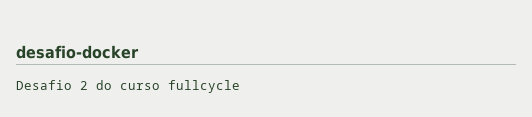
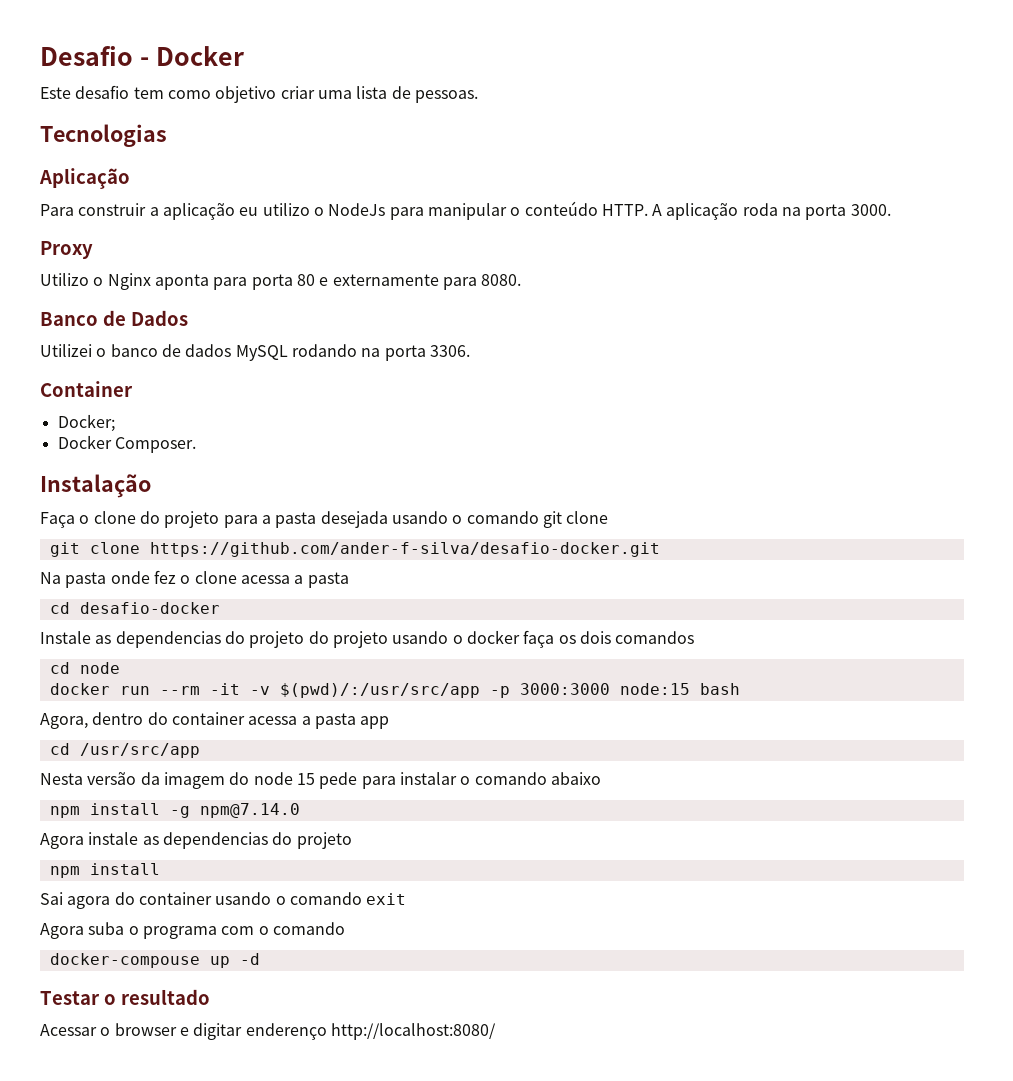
- desafio-docker
- Desafio 2 do curso fullcycle
+ Desafio - Docker
+ Este desafio tem como objetivo criar uma lista de pessoas.
+ Tecnologias
+ Aplicação
+ Para construir a aplicação eu utilizo o NodeJs para manipular o conteúdo HTTP. A aplicação roda na porta 3000.
+ Proxy
+ Utilizo o Nginx aponta para porta 80 e externamente para 8080.
+ Banco de Dados
+ Utilizei o banco de dados MySQL rodando na porta 3306.
+ Container
+ Docker;
+ Docker Composer.
+ Instalação
+ Faça o clone do projeto para a pasta desejada usando o comando git clone
+ git clone https://github.com/ander-f-silva/desafio-docker.git
+ Na pasta onde fez o clone acessa a pasta
+ cd desafio-docker
+ Instale as dependencias do projeto do projeto usando o docker faça os dois comandos
+ cd node
+ docker run --rm -it -v $(pwd)/:/usr/src/app -p 3000:3000 node:15 bash
+ Agora, dentro do container acessa a pasta app
+ cd /usr/src/app
+ Nesta versão da imagem do node 15 pede para instalar o comando abaixo
+ npm install -g npm@7.14.0
+ Agora instale as dependencias do projeto
+ npm install
+ Sai agora do container usando o comando exit
+ Agora suba o programa com o comando
+ docker-compouse up -d
+ Testar o resultado
+ Acessar o browser e digitar enderenço http://localhost:8080/

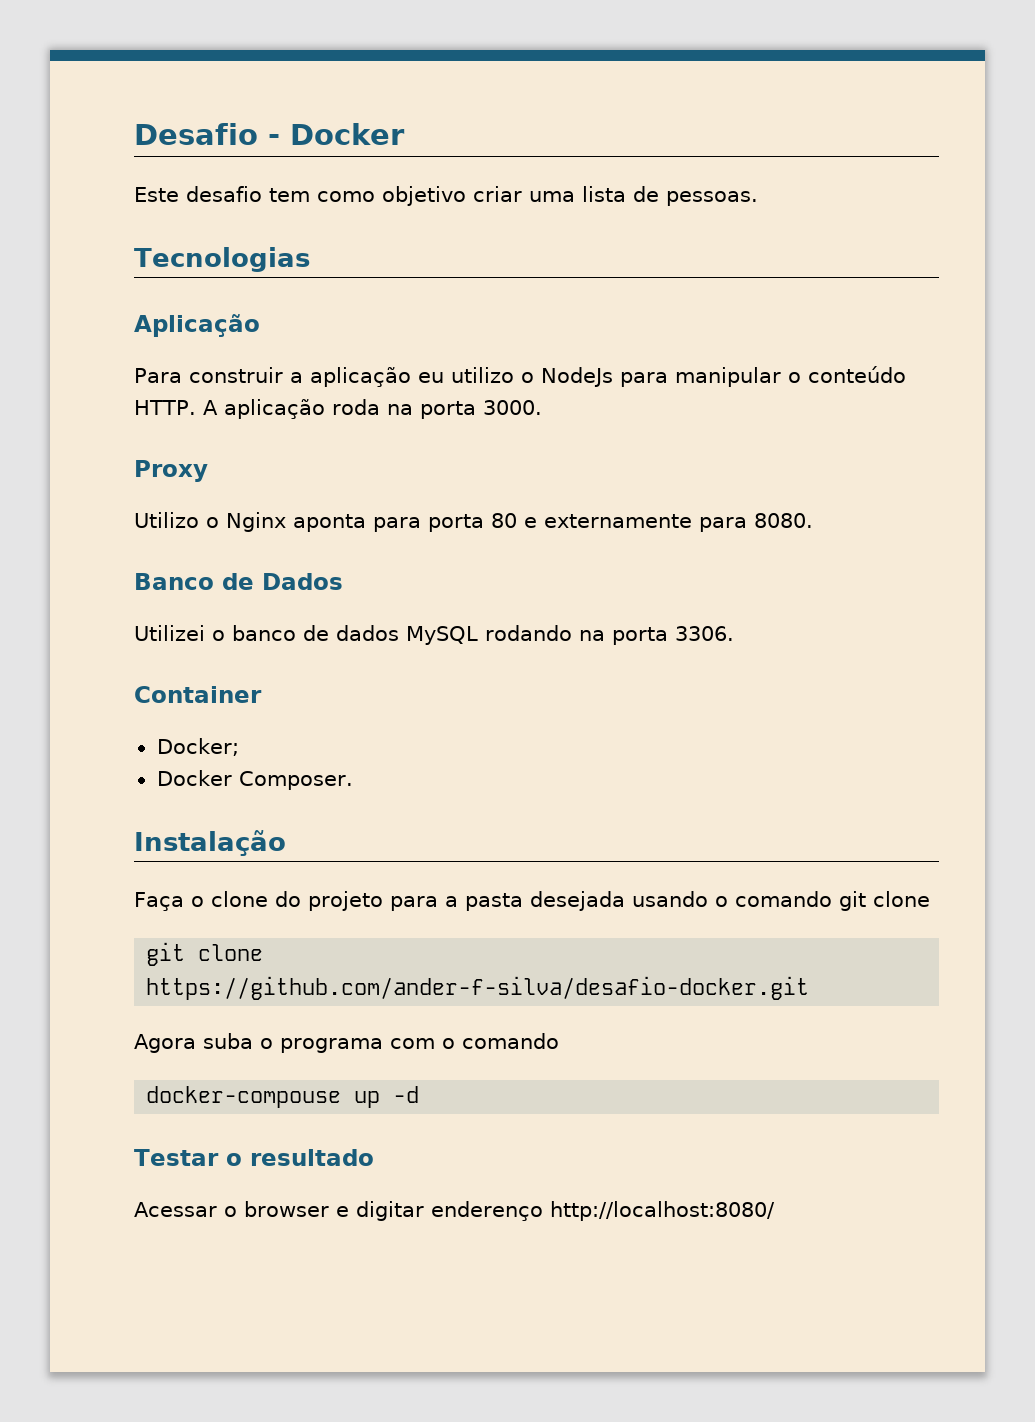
- Na pasta onde fez o clone acessa a pasta
- cd desafio-docker
- Instale as dependencias do projeto do projeto usando o docker faça os dois comandos
- cd node
- docker run --rm -it -v $(pwd)/:/usr/src/app -p 3000:3000 node:15 bash
- Agora, dentro do container acessa a pasta app
- cd /usr/src/app
- Nesta versão da imagem do node 15 pede para instalar o comando abaixo
- npm install -g npm@7.14.0
- Agora instale as dependencias do projeto
- npm install
- Sai agora do container usando o comando exit

